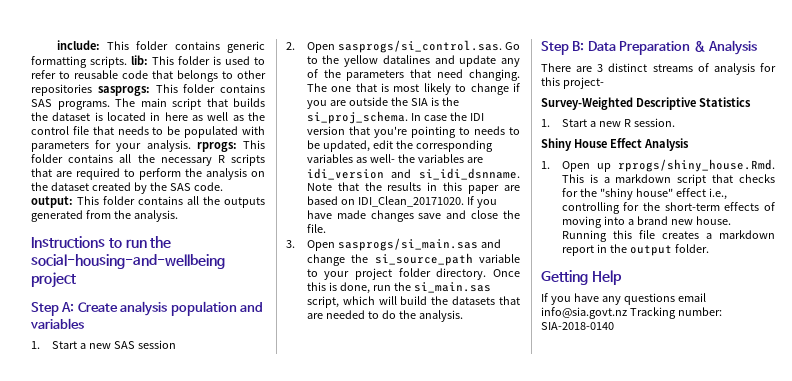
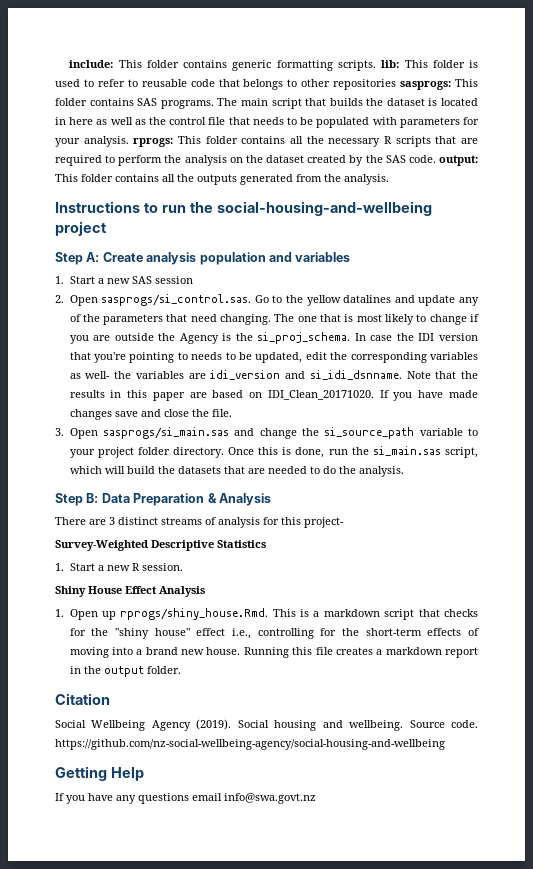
- The one that is most likely to change if you are outside the SIA is the si_proj_schema.
+ The one that is most likely to change if you are outside the Agency is the si_proj_schema.
+ Citation
+ Social Wellbeing Agency (2019). Social housing and wellbeing. Source code. https://github.com/nz-social-wellbeing-agency/social-housing-and-wellbeing
- If you have any questions email info@sia.govt.nz Tracking number: SIA-2018-0140
+ If you have any questions email info@swa.govt.nz

